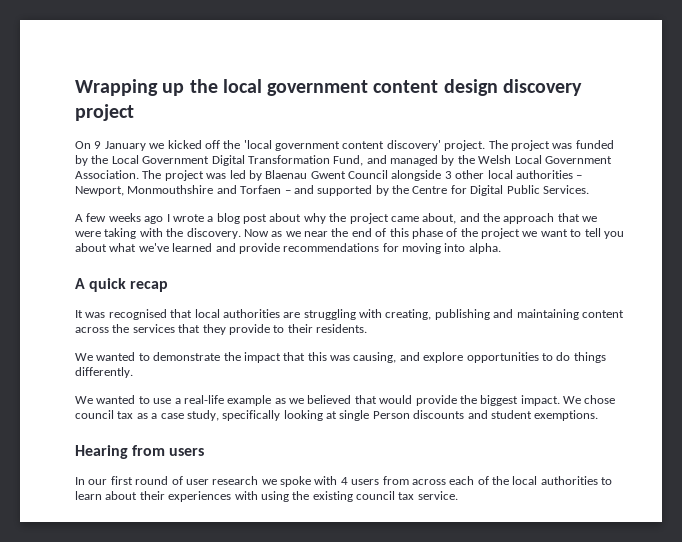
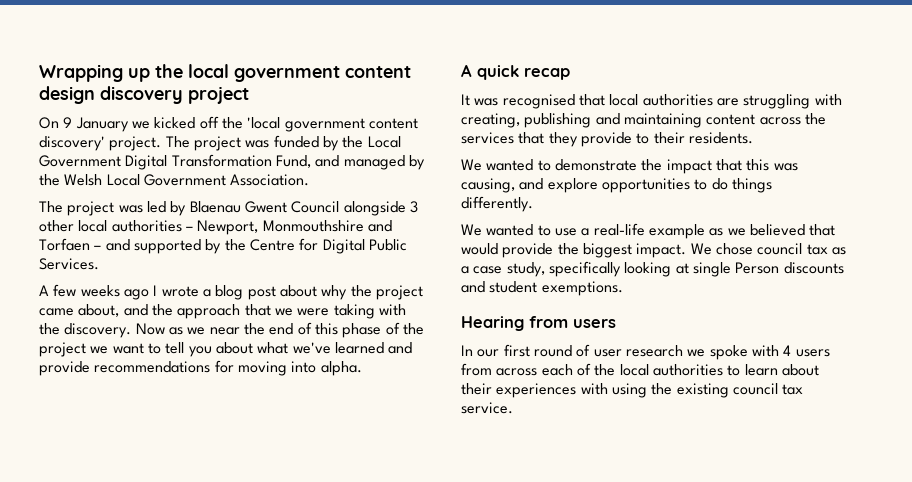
- The project was funded by the Local Government Digital Transformation Fund, and managed by the Welsh Local Government Association. The project was led by Blaenau Gwent Council alongside 3 other local authorities – Newport, Monmouthshire and Torfaen – and supported by the Centre for Digital Public Services.
+ The project was funded by the Local Government Digital Transformation Fund, and managed by the Welsh Local Government Association.
+ The project was led by Blaenau Gwent Council alongside 3 other local authorities – Newport, Monmouthshire and Torfaen – and supported by the Centre for Digital Public Services.

